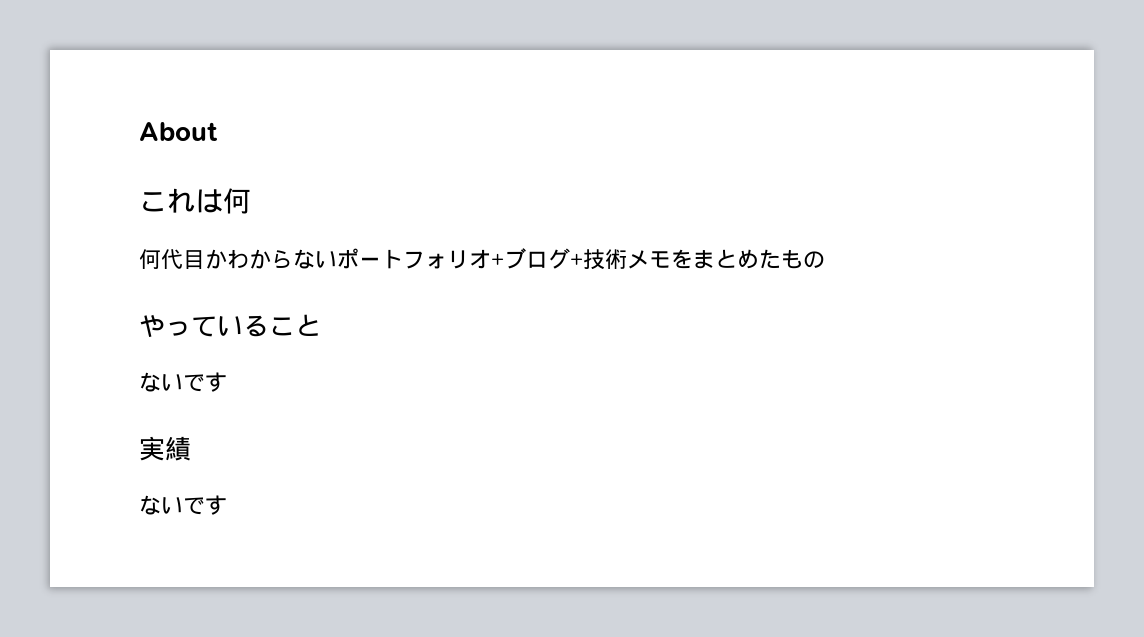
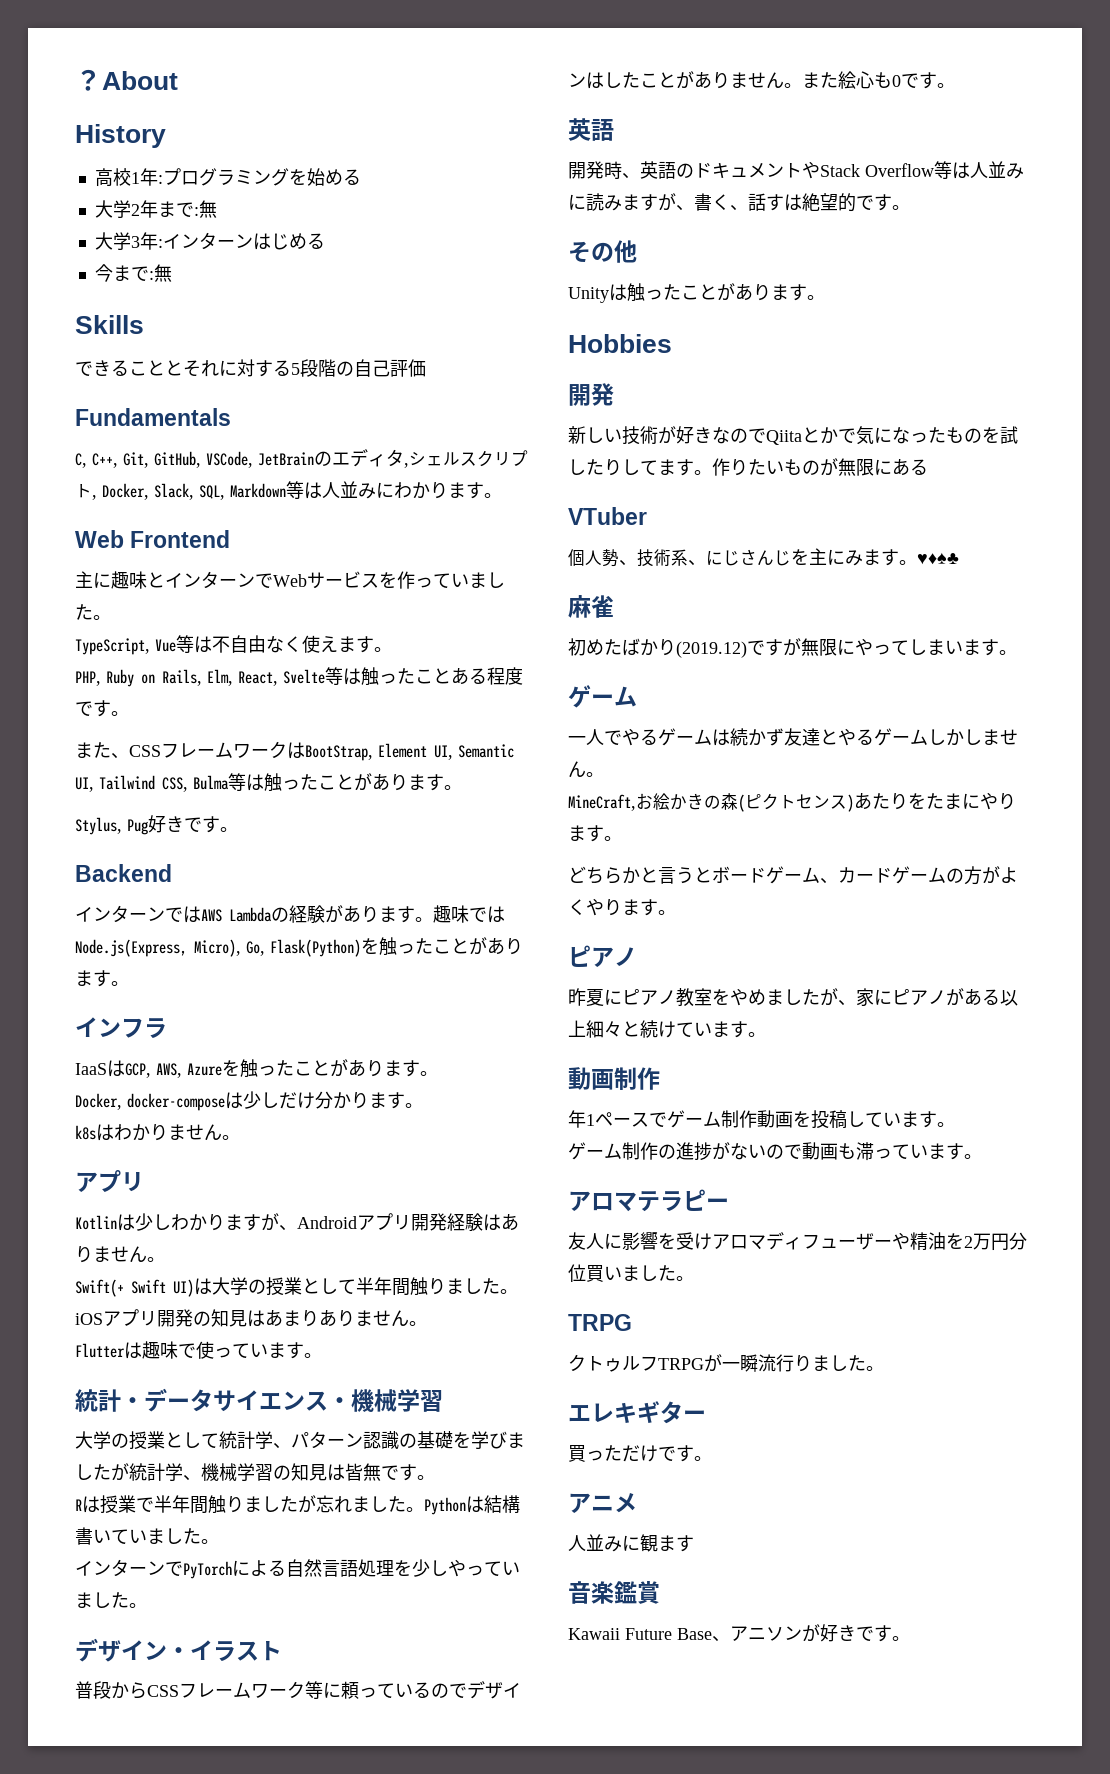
+ ？
- これは何
- 何代目かわからないポートフォリオ+ブログ+技術メモをまとめたもの
- やっていること
- ないです
- 実績
- ないです
+ History
+ 高校1年:プログラミングを始める
+ 大学2年まで:無
+ 大学3年:インターンはじめる
+ 今まで:無
+ Skills
+ できることとそれに対する5段階の自己評価
+ Fundamentals
+ C, C++, Git, GitHub, VSCode, JetBrainのエディタ,シェルスクリプト, Docker, Slack, SQL, Markdown等は人並みにわかります。
+ Web Frontend
+ 主に趣味とインターンでWebサービスを作っていました。
+ TypeScript, Vue等は不自由なく使えます。
+ PHP, Ruby on Rails, Elm, React, Svelte等は触ったことある程度です。
+ また、CSSフレームワークはBootStrap, Element UI, Semantic UI, Tailwind CSS, Bulma等は触ったことがあります。
+ Stylus, Pug好きです。
+ Backend
+ インターンではAWS Lambdaの経験があります。趣味ではNode.js(Express, Micro), Go, Flask(Python)を触ったことがあります。
+ インフラ
+ IaaSはGCP, AWS, Azureを触ったことがあります。
+ Docker, docker-composeは少しだけ分かります。
+ k8sはわかりません。
+ アプリ
+ Kotlinは少しわかりますが、Androidアプリ開発経験はありません。
+ Swift(+ Swift UI)は大学の授業として半年間触りました。iOSアプリ開発の知見はあまりありません。
+ Flutterは趣味で使っています。
+ 統計・データサイエンス・機械学習
+ 大学の授業として統計学、パターン認識の基礎を学びましたが統計学、機械学習の知見は皆無です。
+ Rは授業で半年間触りましたが忘れました。Pythonは結構書いていました。
+ インターンでPyTorchによる自然言語処理を少しやっていました。
+ デザイン・イラスト
+ 普段からCSSフレームワーク等に頼っているのでデザインはしたことがありません。また絵心も0です。
+ 英語
+ 開発時、英語のドキュメントやStack Overflow等は人並みに読みますが、書く、話すは絶望的です。
+ その他
+ Unityは触ったことがあります。
+ Hobbies
+ 開発
+ 新しい技術が好きなのでQiitaとかで気になったものを試したりしてます。作りたいものが無限にある
+ VTuber
+ 個人勢、技術系、にじさんじを主にみます。♥♦♠♣
+ 麻雀
+ 初めたばかり(2019.12)ですが無限にやってしまいます。
+ ゲーム
+ 一人でやるゲームは続かず友達とやるゲームしかしません。
+ MineCraft,お絵かきの森(ピクトセンス)あたりをたまにやります。
+ どちらかと言うとボードゲーム、カードゲームの方がよくやります。
+ ピアノ
+ 昨夏にピアノ教室をやめましたが、家にピアノがある以上細々と続けています。
+ 動画制作
+ 年1ペースでゲーム制作動画を投稿しています。
+ ゲーム制作の進捗がないので動画も滞っています。
+ アロマテラピー
+ 友人に影響を受けアロマディフューザーや精油を2万円分位買いました。
+ TRPG
+ クトゥルフTRPGが一瞬流行りました。
+ エレキギター
+ 買っただけです。
+ アニメ
+ 人並みに観ます
+ 音楽鑑賞
+ Kawaii Future Base、アニソンが好きです。

